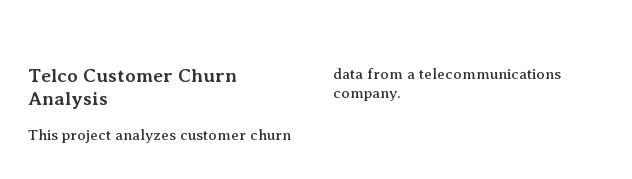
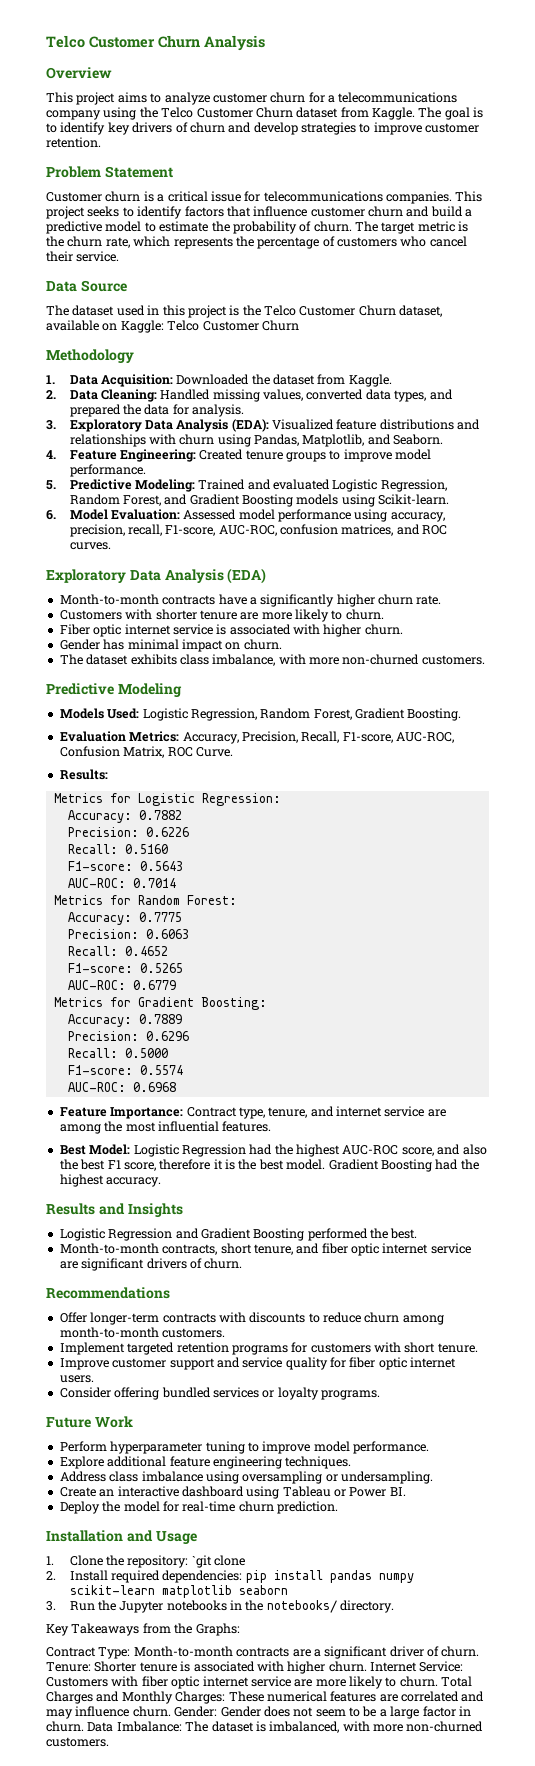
- This project analyzes customer churn data from a telecommunications company.
+ Overview
+ This project aims to analyze customer churn for a telecommunications company using the Telco Customer Churn dataset from Kaggle. The goal is to identify key drivers of churn and develop strategies to improve customer retention.
+ Problem Statement
+ Customer churn is a critical issue for telecommunications companies. This project seeks to identify factors that influence customer churn and build a predictive model to estimate the probability of churn. The target metric is the churn rate, which represents the percentage of customers who cancel their service.
+ Data Source
+ The dataset used in this project is the Telco Customer Churn dataset, available on Kaggle: Telco Customer Churn
+ Methodology
+ 1. Data Acquisition: Downloaded the dataset from Kaggle.
+ 2. Data Cleaning: Handled missing values, converted data types, and prepared the data for analysis.
+ 3. Exploratory Data Analysis (EDA): Visualized feature distributions and relationships with churn using Pandas, Matplotlib, and Seaborn.
+ 4. Feature Engineering: Created tenure groups to improve model performance.
+ 5. Predictive Modeling: Trained and evaluated Logistic Regression, Random Forest, and Gradient Boosting models using Scikit-learn.
+ 6. Model Evaluation: Assessed model performance using accuracy, precision, recall, F1-score, AUC-ROC, confusion matrices, and ROC curves.
+ Exploratory Data Analysis (EDA)
+ Month-to-month contracts have a significantly higher churn rate.
+ Customers with shorter tenure are more likely to churn.
+ Fiber optic internet service is associated with higher churn.
+ Gender has minimal impact on churn.
+ The dataset exhibits class imbalance, with more non-churned customers.
+ Predictive Modeling
+ Models Used: Logistic Regression, Random Forest, Gradient Boosting.
+ Evaluation Metrics: Accuracy, Precision, Recall, F1-score, AUC-ROC, Confusion Matrix, ROC Curve.
+ Results:
+ Metrics for Logistic Regression:
+ Accuracy: 0.7882
+ Precision: 0.6226
+ Recall: 0.5160
+ F1-score: 0.5643
+ AUC-ROC: 0.7014
+ Metrics for Random Forest:
+ Accuracy: 0.7775
+ Precision: 0.6063
+ Recall: 0.4652
+ F1-score: 0.5265
+ AUC-ROC: 0.6779
+ Metrics for Gradient Boosting:
+ Accuracy: 0.7889
+ Precision: 0.6296
+ Recall: 0.5000
+ F1-score: 0.5574
+ AUC-ROC: 0.6968
+ Feature Importance: Contract type, tenure, and internet service are among the most influential features.
+ Best Model: Logistic Regression had the highest AUC-ROC score, and also the best F1 score, therefore it is the best model. Gradient Boosting had the highest accuracy.
+ Results and Insights
+ Logistic Regression and Gradient Boosting performed the best.
+ Month-to-month contracts, short tenure, and fiber optic internet service are significant drivers of churn.
+ Recommendations
+ Offer longer-term contracts with discounts to reduce churn among month-to-month customers.
+ Implement targeted retention programs for customers with short tenure.
+ Improve customer support and service quality for fiber optic internet users.
+ Consider offering bundled services or loyalty programs.
+ Future Work
+ Perform hyperparameter tuning to improve model performance.
+ Explore additional feature engineering techniques.
+ Address class imbalance using oversampling or undersampling.
+ Create an interactive dashboard using Tableau or Power BI.
+ Deploy the model for real-time churn prediction.
+ Installation and Usage
+ 1. Clone the repository: `git clone
+ 2. Install required dependencies: pip install pandas numpy scikit-learn matplotlib seaborn
+ 3. Run the Jupyter notebooks in the notebooks/ directory.
+ Key Takeaways from the Graphs:
+ Contract Type: Month-to-month contracts are a significant driver of churn. Tenure: Shorter tenure is associated with higher churn. Internet Service: Customers with fiber optic internet service are more likely to churn. Total Charges and Monthly Charges: These numerical features are correlated and may influence churn. Gender: Gender does not seem to be a large factor in churn. Data Imbalance: The dataset is imbalanced, with more non-churned customers.

